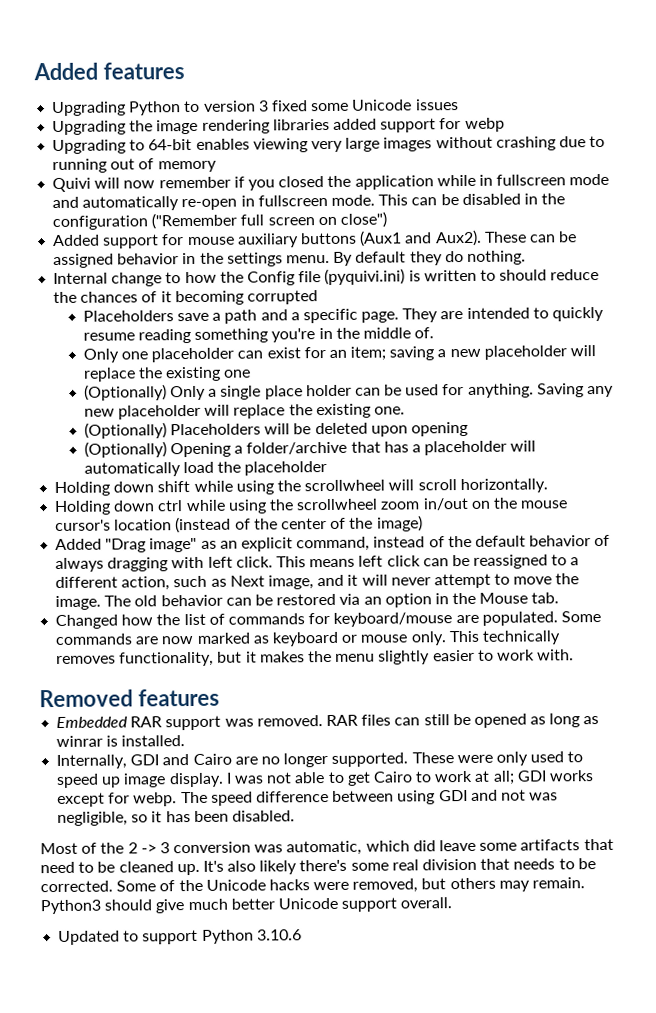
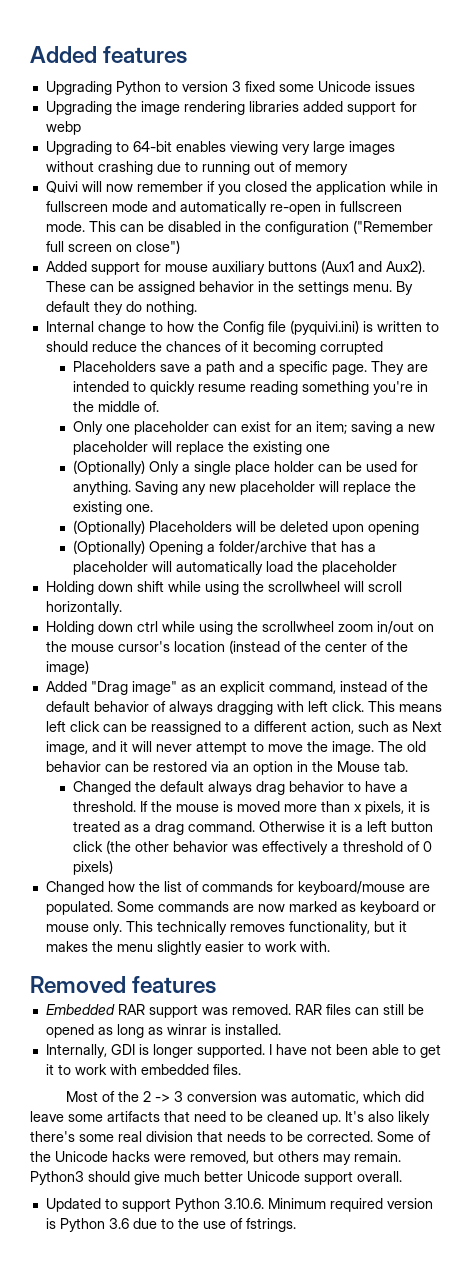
+ Changed the default always drag behavior to have a threshold. If the mouse is moved more than x pixels, it is treated as a drag command. Otherwise it is a left button click (the other behavior was effectively a threshold of 0 pixels)
- Internally, GDI and Cairo are no longer supported. These were only used to speed up image display. I was not able to get Cairo to work at all; GDI works except for webp. The speed difference between using GDI and not was negligible, so it has been disabled.
+ Internally, GDI is longer supported. I have not been able to get it to work with embedded files.
- Updated to support Python 3.10.6
+ Updated to support Python 3.10.6. Minimum required version is Python 3.6 due to the use of fstrings.

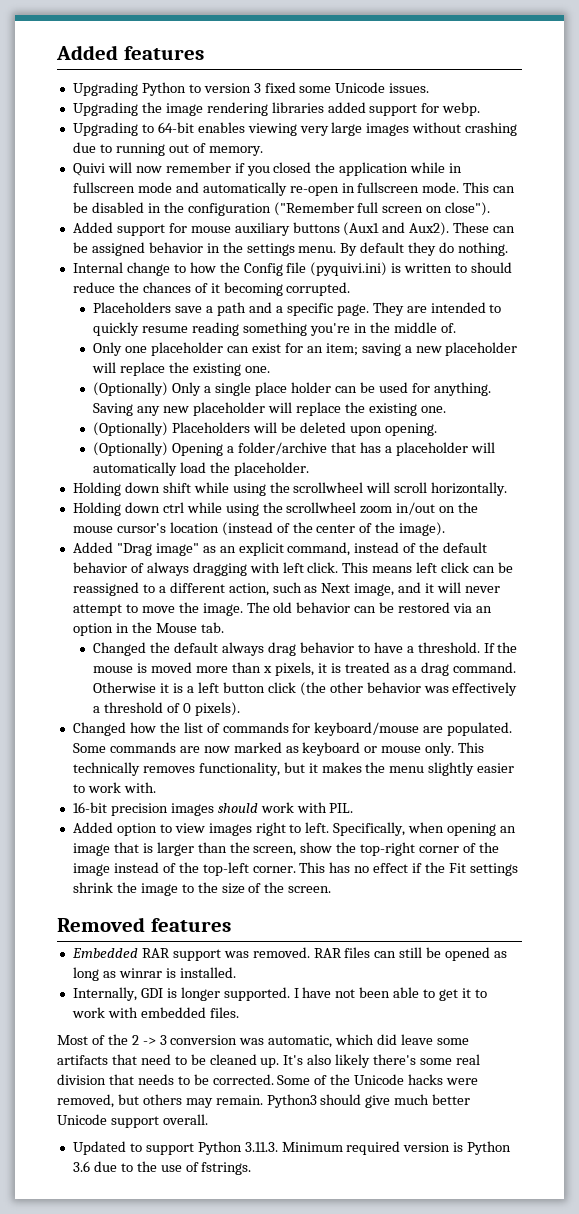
- Upgrading Python to version 3 fixed some Unicode issues
+ Upgrading Python to version 3 fixed some Unicode issues.
- Upgrading the image rendering libraries added support for webp
+ Upgrading the image rendering libraries added support for webp.
- Upgrading to 64-bit enables viewing very large images without crashing due to running out of memory
+ Upgrading to 64-bit enables viewing very large images without crashing due to running out of memory.
- This can be disabled in the configuration ("Remember full screen on close")
+ This can be disabled in the configuration ("Remember full screen on close").
- Internal change to how the Config file (pyquivi.ini) is written to should reduce the chances of it becoming corrupted
+ Internal change to how the Config file (pyquivi.ini) is written to should reduce the chances of it becoming corrupted.
- Only one placeholder can exist for an item; saving a new placeholder will replace the existing one
+ Only one placeholder can exist for an item; saving a new placeholder will replace the existing one.
- (Optionally) Placeholders will be deleted upon opening
+ (Optionally) Placeholders will be deleted upon opening.
- (Optionally) Opening a folder/archive that has a placeholder will automatically load the placeholder
+ (Optionally) Opening a folder/archive that has a placeholder will automatically load the placeholder.
- Holding down ctrl while using the scrollwheel zoom in/out on the mouse cursor's location (instead of the center of the image)
+ Holding down ctrl while using the scrollwheel zoom in/out on the mouse cursor's location (instead of the center of the image).
- Otherwise it is a left button click (the other behavior was effectively a threshold of 0 pixels)
+ Otherwise it is a left button click (the other behavior was effectively a threshold of 0 pixels).
+ 16-bit precision images should work with PIL.
+ Added option to view images right to left. Specifically, when opening an image that is larger than the screen, show the top-right corner of the image instead of the top-left corner. This has no effect if the Fit settings shrink the image to the size of the screen.
- Updated to support Python 3.10.6. Minimum required version is Python 3.6 due to the use of fstrings.
+ Updated to support Python 3.11.3. Minimum required version is Python 3.6 due to the use of fstrings.

